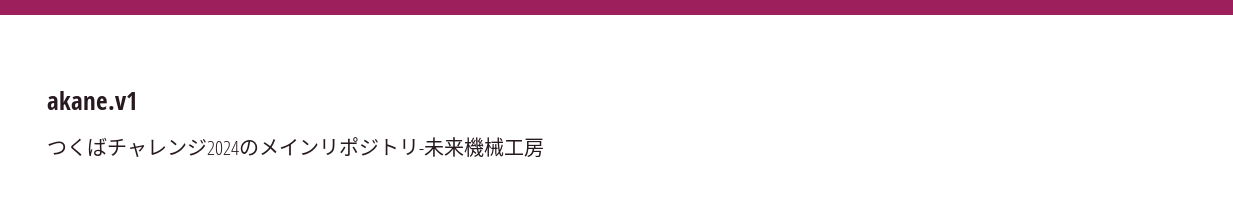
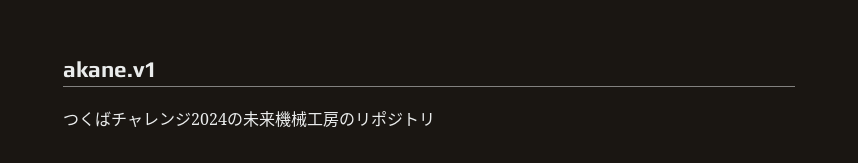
- つくばチャレンジ2024のメインリポジトリ-未来機械工房
+ つくばチャレンジ2024の未来機械工房のリポジトリ

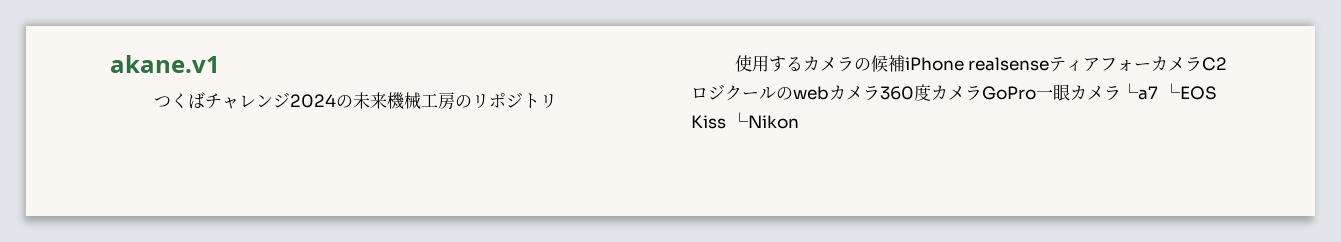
+ 使用するカメラの候補iPhone realsenseティアフォーカメラC2ロジクールのwebカメラ360度カメラGoPro一眼カメラ└a7 └EOS Kiss └Nikon

